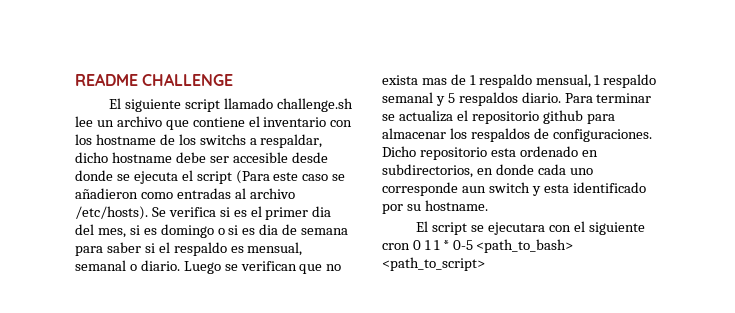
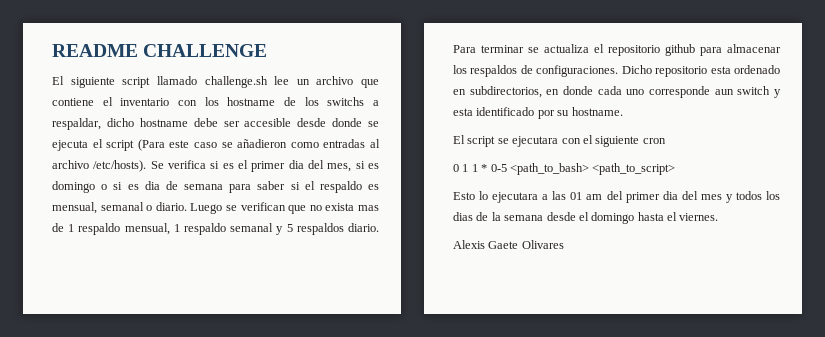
- El script se ejecutara con el siguiente cron 0 1 1 * 0-5 <path_to_bash> <path_to_script>
+ El script se ejecutara con el siguiente cron
+ 0 1 1 * 0-5 <path_to_bash> <path_to_script>
+ Esto lo ejecutara a las 01 am del primer dia del mes y todos los dias de la semana desde el domingo hasta el viernes.
+ Alexis Gaete Olivares

